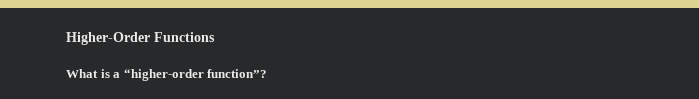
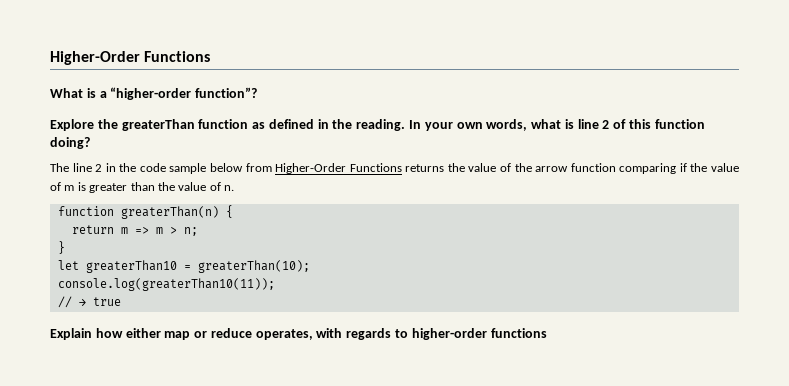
+ Explore the greaterThan function as defined in the reading. In your own words, what is line 2 of this function doing?
+ The line 2 in the code sample below from Higher-Order Functions returns the value of the arrow function comparing if the value of m is greater than the value of n.
+ function greaterThan(n) {
+ return m => m > n;
+ }
+ let greaterThan10 = greaterThan(10);
+ console.log(greaterThan10(11));
+ // → true
+ Explain how either map or reduce operates, with regards to higher-order functions

